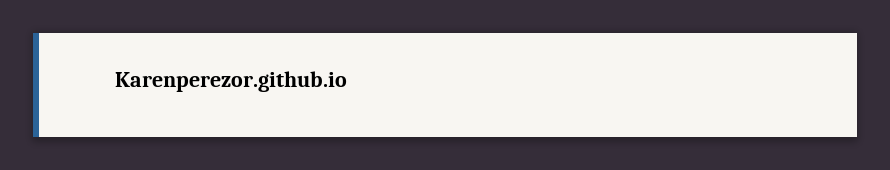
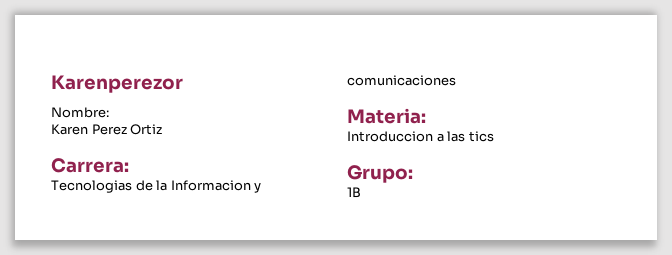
- Karenperezor.github.io
+ Karenperezor
+ Nombre:
+ Karen Perez Ortiz
+ Carrera:
+ Tecnologias de la Informacion y comunicaciones
+ Materia:
+ Introduccion a las tics
+ Grupo:
+ 1B

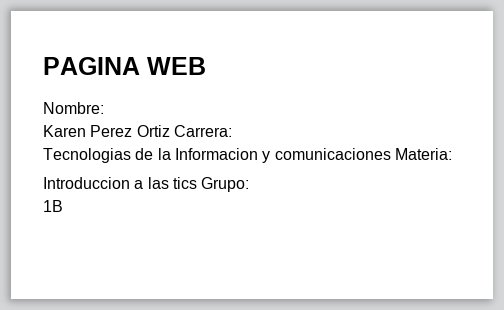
- Karenperezor
+ PAGINA WEB
- Karen Perez Ortiz
- Carrera:
+ Karen Perez Ortiz Carrera:
- Tecnologias de la Informacion y comunicaciones
- Materia:
+ Tecnologias de la Informacion y comunicaciones Materia:
- Introduccion a las tics
- Grupo:
+ Introduccion a las tics Grupo:

